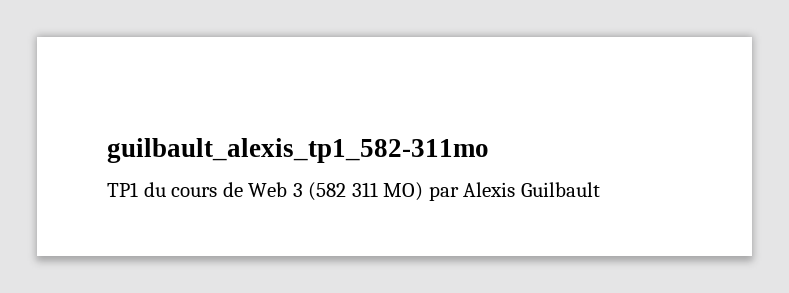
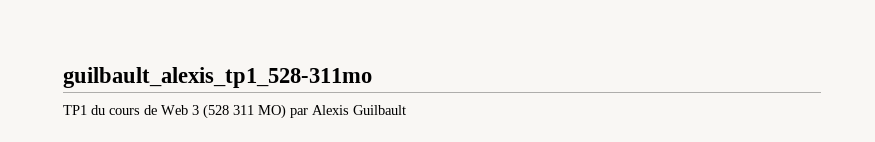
- guilbault_alexis_tp1_582-311mo
+ guilbault_alexis_tp1_528-311mo
- TP1 du cours de Web 3 (582 311 MO) par Alexis Guilbault
+ TP1 du cours de Web 3 (528 311 MO) par Alexis Guilbault

